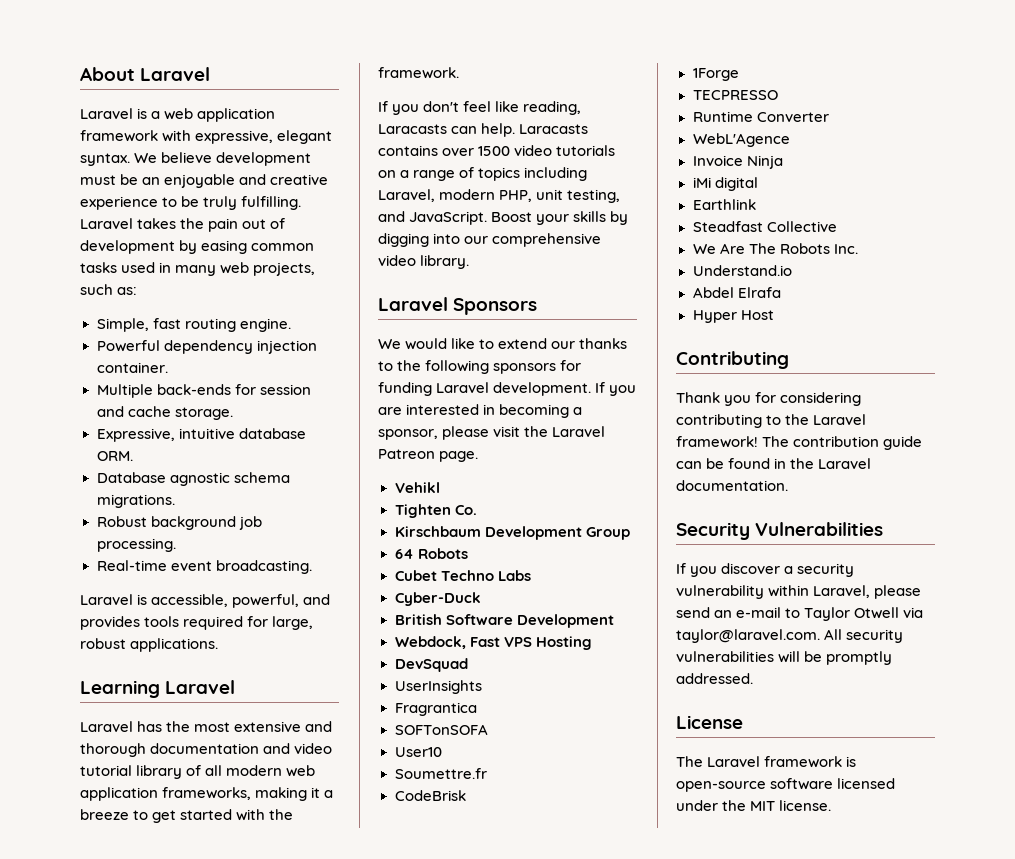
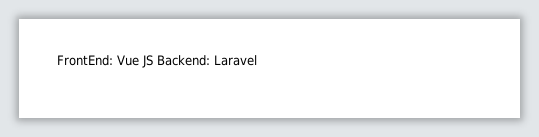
- About Laravel
- Laravel is a web application framework with expressive, elegant syntax. We believe development must be an enjoyable and creative experience to be truly fulfilling. Laravel takes the pain out of development by easing common tasks used in many web projects, such as:
- Simple, fast routing engine.
- Powerful dependency injection container.
- Multiple back-ends for session and cache storage.
- Expressive, intuitive database ORM.
- Database agnostic schema migrations.
- Robust background job processing.
- Real-time event broadcasting.
- Laravel is accessible, powerful, and provides tools required for large, robust applications.
- Learning Laravel
- Laravel has the most extensive and thorough documentation and video tutorial library of all modern web application frameworks, making it a breeze to get started with the framework.
- If you don't feel like reading, Laracasts can help. Laracasts contains over 1500 video tutorials on a range of topics including Laravel, modern PHP, unit testing, and JavaScript. Boost your skills by digging into our comprehensive video library.
- Laravel Sponsors
- We would like to extend our thanks to the following sponsors for funding Laravel development. If you are interested in becoming a sponsor, please visit the Laravel Patreon page.
- Vehikl
- Tighten Co.
- Kirschbaum Development Group
- 64 Robots
- Cubet Techno Labs
- Cyber-Duck
- British Software Development
- Webdock, Fast VPS Hosting
- DevSquad
- UserInsights
- Fragrantica
- SOFTonSOFA
- User10
- Soumettre.fr
- CodeBrisk
- 1Forge
- TECPRESSO
- Runtime Converter
- WebL'Agence
- Invoice Ninja
- iMi digital
- Earthlink
- Steadfast Collective
- We Are The Robots Inc.
- Understand.io
- Abdel Elrafa
- Hyper Host
- Contributing
- Thank you for considering contributing to the Laravel framework! The contribution guide can be found in the Laravel documentation.
- Security Vulnerabilities
- If you discover a security vulnerability within Laravel, please send an e-mail to Taylor Otwell via taylor@laravel.com. All security vulnerabilities will be promptly addressed.
- License
- The Laravel framework is open-source software licensed under the MIT license.
+ FrontEnd: Vue JS Backend: Laravel

